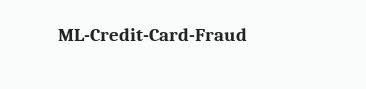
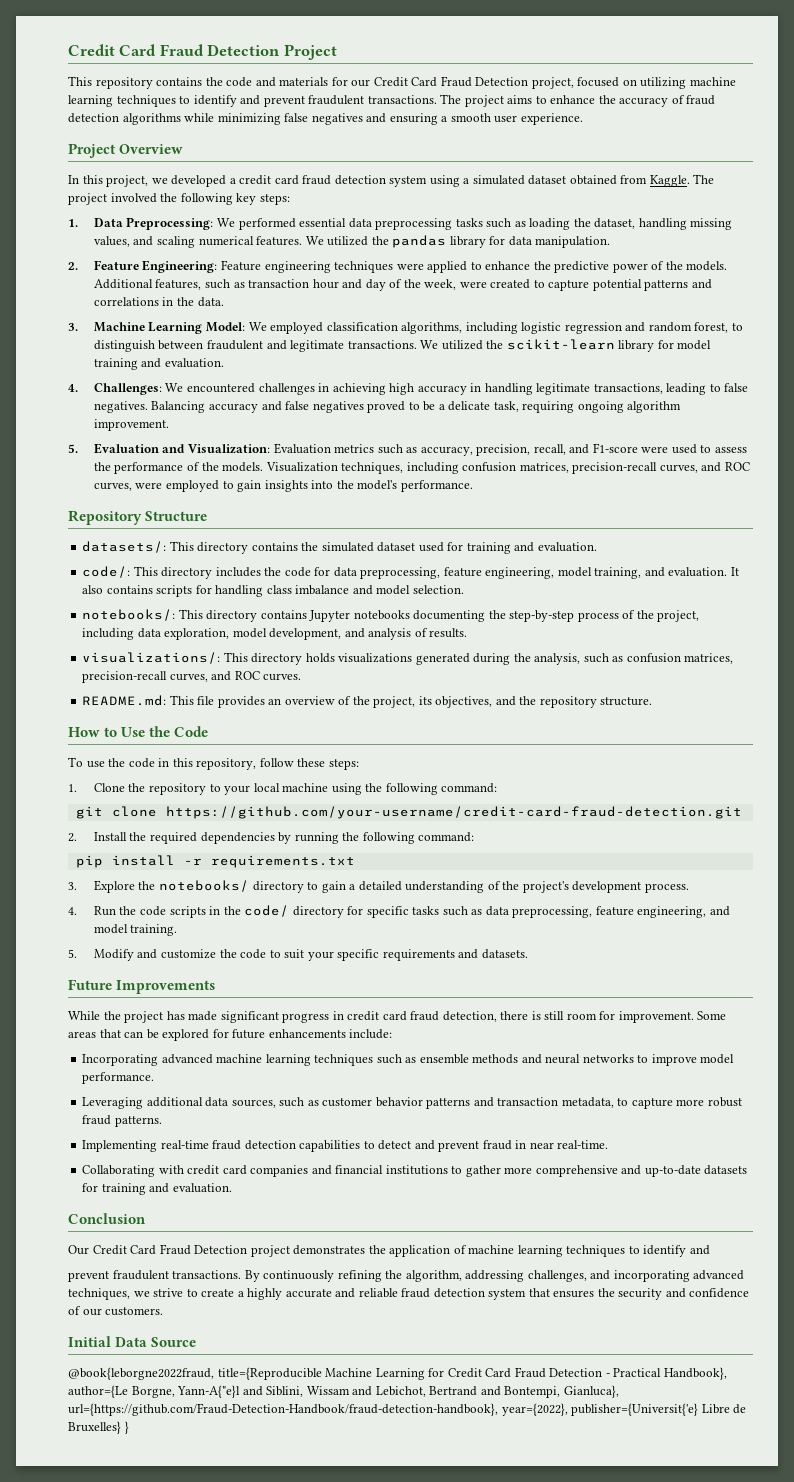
- ML-Credit-Card-Fraud
+ Credit Card Fraud Detection Project
+ This repository contains the code and materials for our Credit Card Fraud Detection project, focused on utilizing machine learning techniques to identify and prevent fraudulent transactions. The project aims to enhance the accuracy of fraud detection algorithms while minimizing false negatives and ensuring a smooth user experience.
+ Project Overview
+ In this project, we developed a credit card fraud detection system using a simulated dataset obtained from Kaggle. The project involved the following key steps:
+ 1. Data Preprocessing: We performed essential data preprocessing tasks such as loading the dataset, handling missing values, and scaling numerical features. We utilized the pandas library for data manipulation.
+ 2. Feature Engineering: Feature engineering techniques were applied to enhance the predictive power of the models. Additional features, such as transaction hour and day of the week, were created to capture potential patterns and correlations in the data.
+ 3. Machine Learning Model: We employed classification algorithms, including logistic regression and random forest, to distinguish between fraudulent and legitimate transactions. We utilized the scikit-learn library for model training and evaluation.
+ 4. Challenges: We encountered challenges in achieving high accuracy in handling legitimate transactions, leading to false negatives. Balancing accuracy and false negatives proved to be a delicate task, requiring ongoing algorithm improvement.
+ 5. Evaluation and Visualization: Evaluation metrics such as accuracy, precision, recall, and F1-score were used to assess the performance of the models. Visualization techniques, including confusion matrices, precision-recall curves, and ROC curves, were employed to gain insights into the model's performance.
+ Repository Structure
+ datasets/: This directory contains the simulated dataset used for training and evaluation.
+ code/: This directory includes the code for data preprocessing, feature engineering, model training, and evaluation. It also contains scripts for handling class imbalance and model selection.
+ notebooks/: This directory contains Jupyter notebooks documenting the step-by-step process of the project, including data exploration, model development, and analysis of results.
+ visualizations/: This directory holds visualizations generated during the analysis, such as confusion matrices, precision-recall curves, and ROC curves.
+ README.md: This file provides an overview of the project, its objectives, and the repository structure.
+ How to Use the Code
+ To use the code in this repository, follow these steps:
+ 1. Clone the repository to your local machine using the following command:
+ git clone https://github.com/your-username/credit-card-fraud-detection.git
+ 2. Install the required dependencies by running the following command:
+ pip install -r requirements.txt
+ 3. Explore the notebooks/ directory to gain a detailed understanding of the project's development process.
+ 4. Run the code scripts in the code/ directory for specific tasks such as data preprocessing, feature engineering, and model training.
+ 5. Modify and customize the code to suit your specific requirements and datasets.
+ Future Improvements
+ While the project has made significant progress in credit card fraud detection, there is still room for improvement. Some areas that can be explored for future enhancements include:
+ Incorporating advanced machine learning techniques such as ensemble methods and neural networks to improve model performance.
+ Leveraging additional data sources, such as customer behavior patterns and transaction metadata, to capture more robust fraud patterns.
+ Implementing real-time fraud detection capabilities to detect and prevent fraud in near real-time.
+ Collaborating with credit card companies and financial institutions to gather more comprehensive and up-to-date datasets for training and evaluation.
+ Conclusion
+ Our Credit Card Fraud Detection project demonstrates the application of machine learning techniques to identify and
+ prevent fraudulent transactions. By continuously refining the algorithm, addressing challenges, and incorporating advanced techniques, we strive to create a highly accurate and reliable fraud detection system that ensures the security and confidence of our customers.
+ Initial Data Source
+ @book{leborgne2022fraud, title={Reproducible Machine Learning for Credit Card Fraud Detection - Practical Handbook}, author={Le Borgne, Yann-A{"e}l and Siblini, Wissam and Lebichot, Bertrand and Bontempi, Gianluca}, url={https://github.com/Fraud-Detection-Handbook/fraud-detection-handbook}, year={2022}, publisher={Universit{'e} Libre de Bruxelles} }

